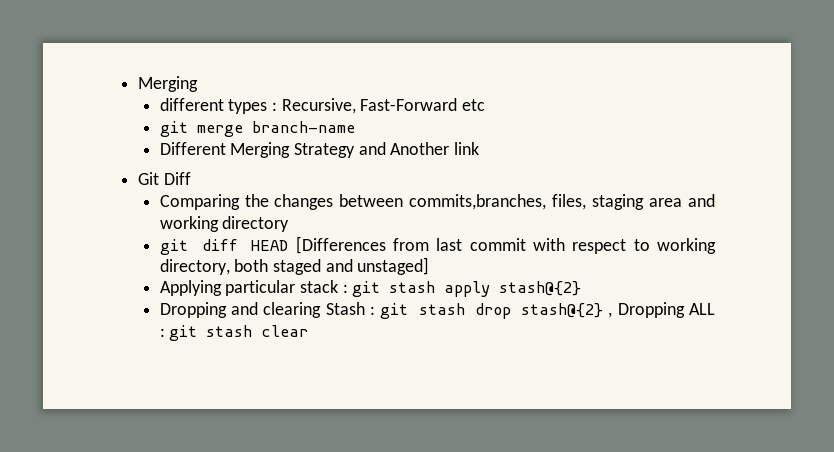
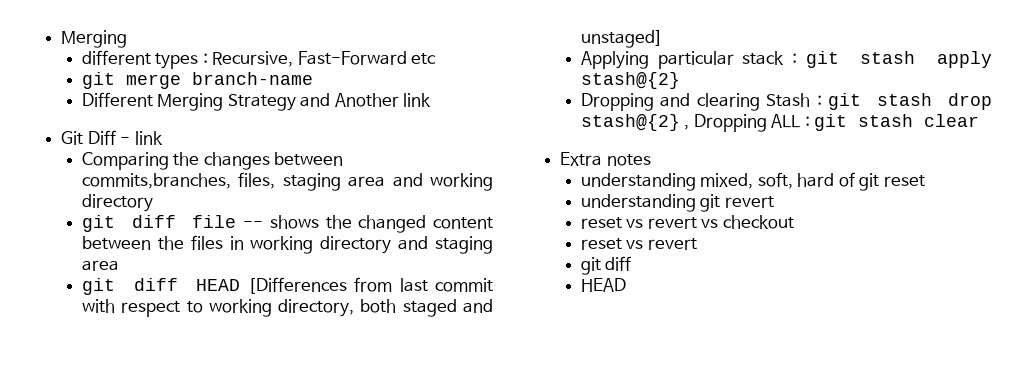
- Git Diff
+ Git Diff - link
+ git diff file -- shows the changed content between the files in working directory and staging area
+ Extra notes
+ understanding mixed, soft, hard of git reset
+ understanding git revert
+ reset vs revert vs checkout
+ reset vs revert
+ git diff
+ HEAD

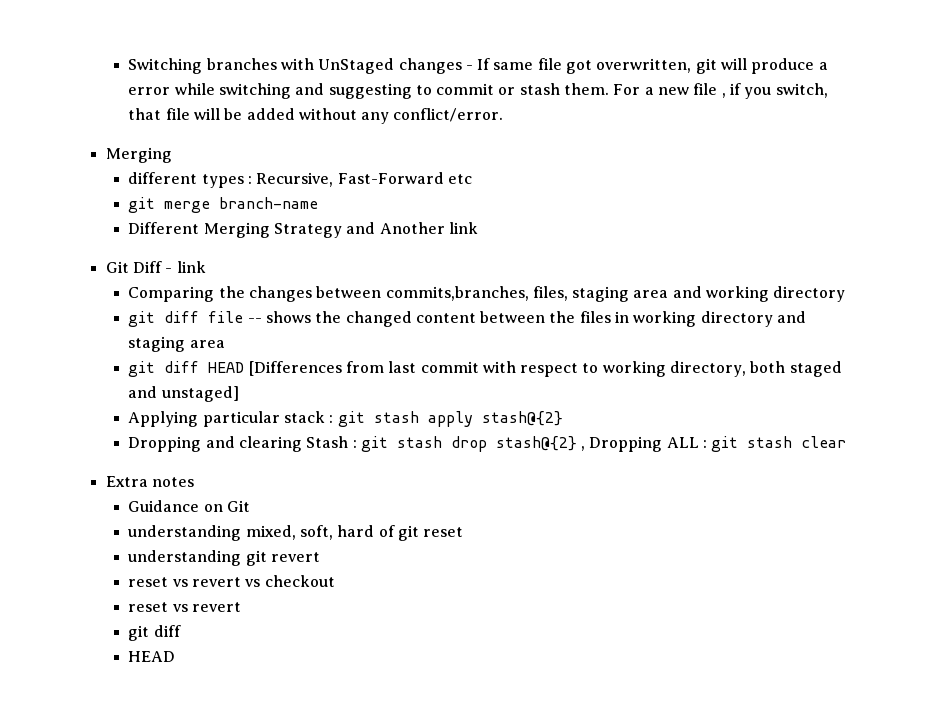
+ Switching branches with UnStaged changes - If same file got overwritten, git will produce a error while switching and suggesting to commit or stash them. For a new file , if you switch, that file will be added without any conflict/error.
+ Guidance on Git

